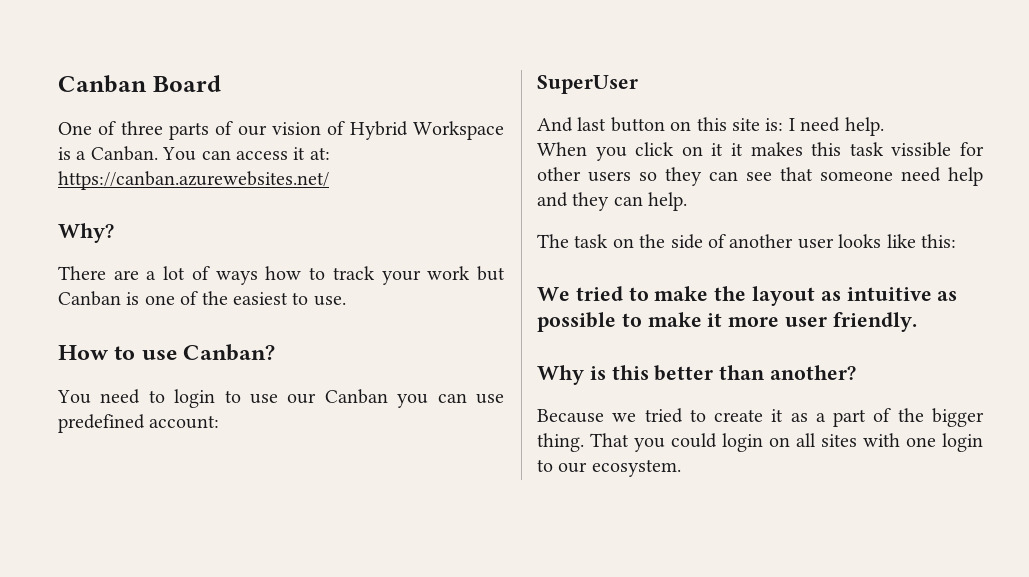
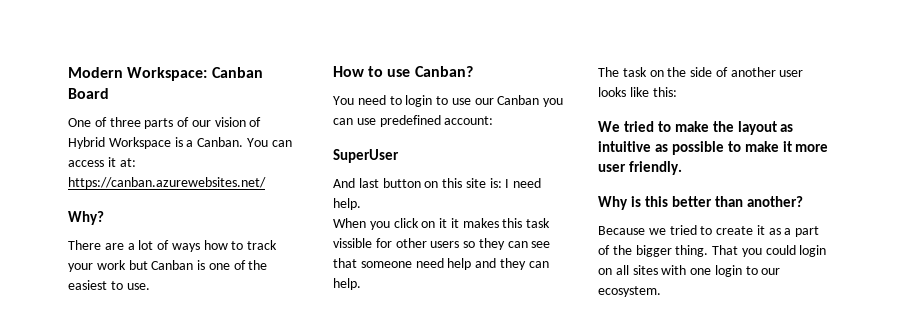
- Canban Board
+ Modern Workspace: Canban Board

